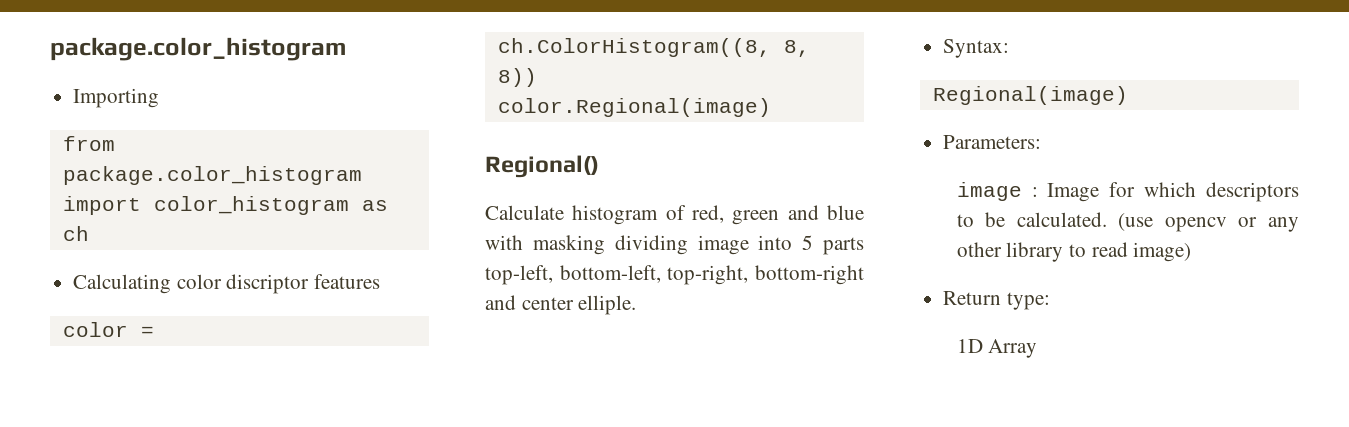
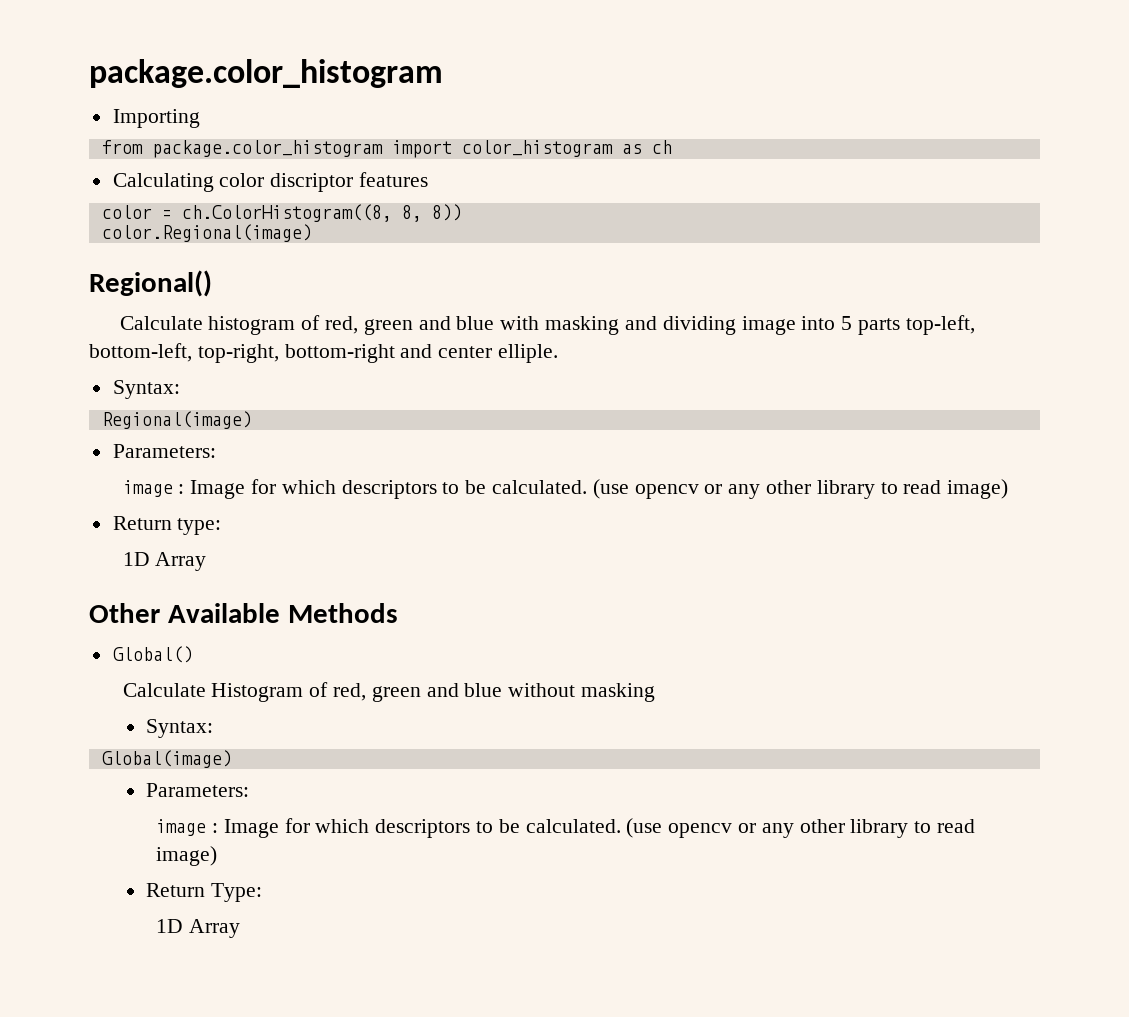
- Calculate histogram of red, green and blue with masking dividing image into 5 parts top-left, bottom-left, top-right, bottom-right and center elliple.
+ Calculate histogram of red, green and blue with masking and dividing image into 5 parts top-left, bottom-left, top-right, bottom-right and center elliple.
+ Other Available Methods
+ Global()
+ Calculate Histogram of red, green and blue without masking
+ Syntax:
+ Global(image)
+ Parameters:
+ image : Image for which descriptors to be calculated. (use opencv or any other library to read image)
+ Return Type:
+ 1D Array

